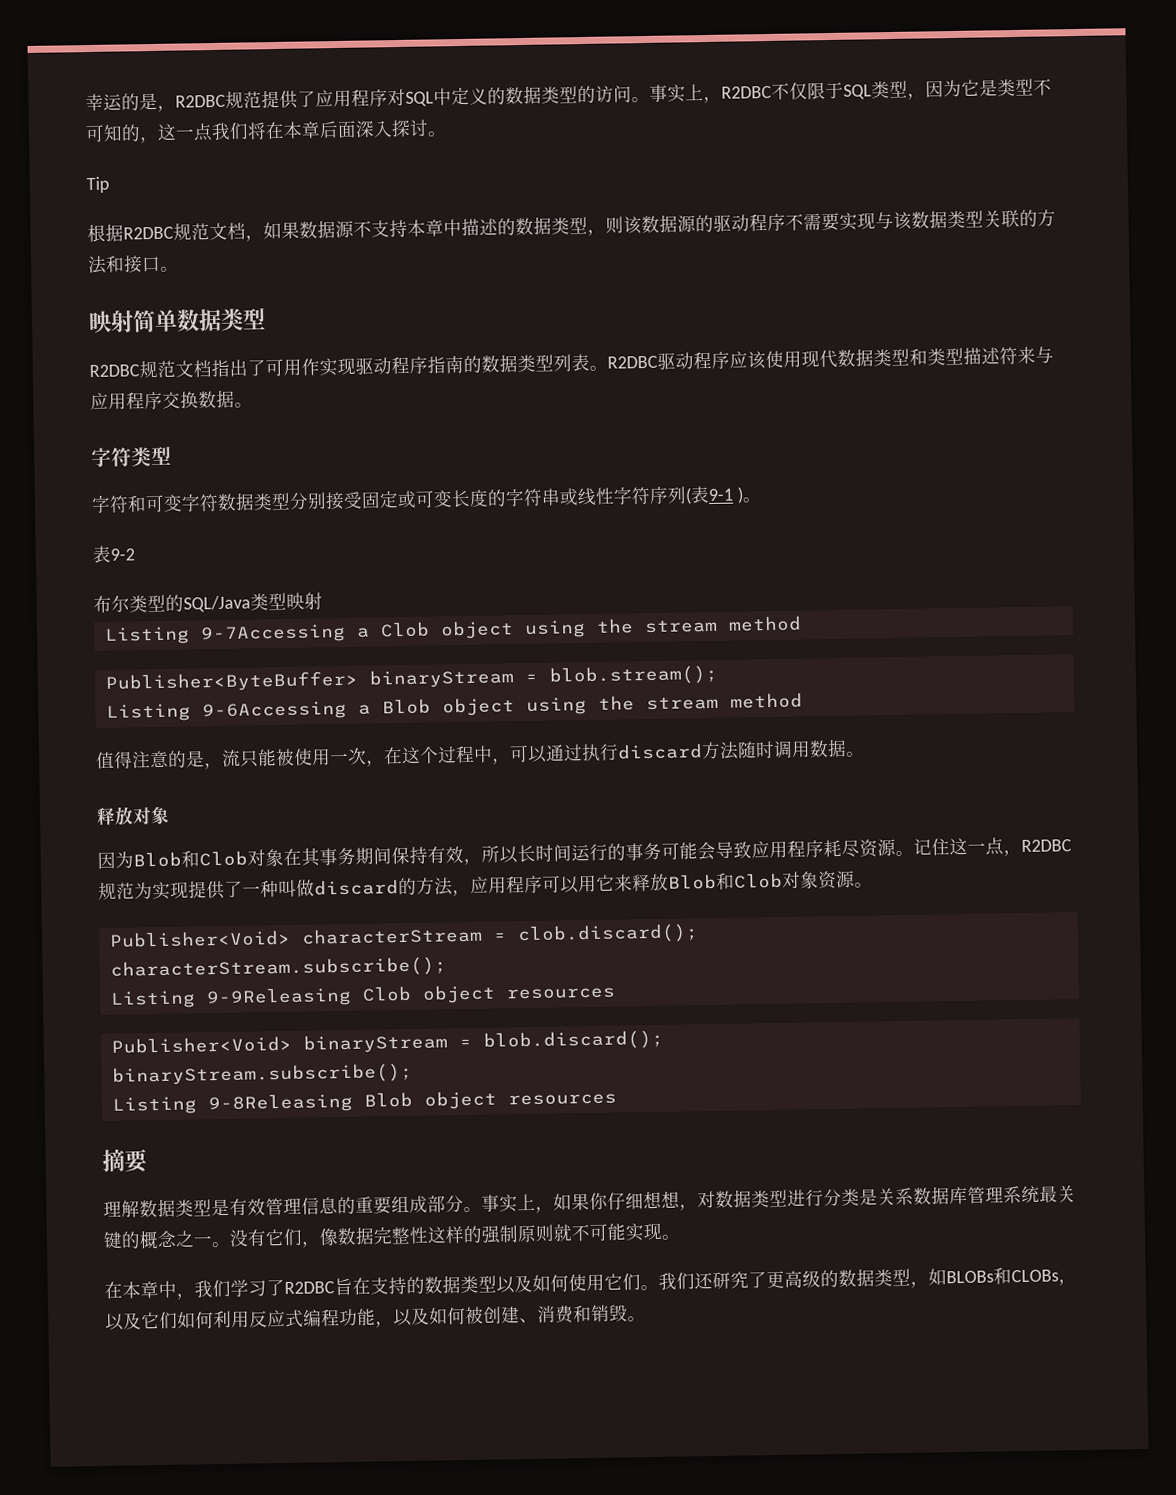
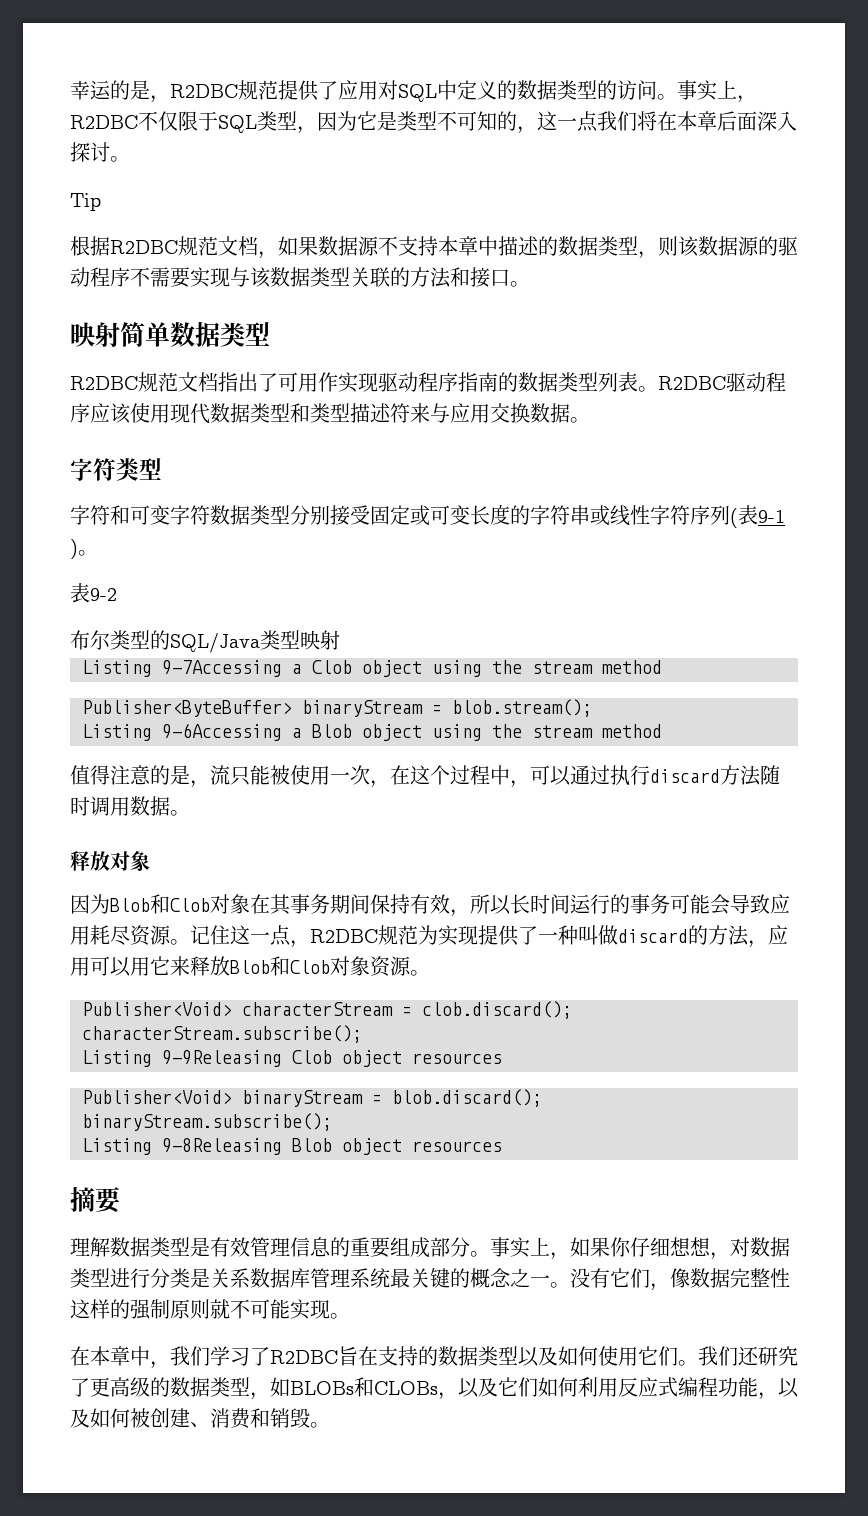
- 幸运的是，R2DBC规范提供了应用程序对SQL中定义的数据类型的访问。
+ 幸运的是，R2DBC规范提供了应用对SQL中定义的数据类型的访问。
- R2DBC驱动程序应该使用现代数据类型和类型描述符来与应用程序交换数据。
+ R2DBC驱动程序应该使用现代数据类型和类型描述符来与应用交换数据。
- 因为Blob和Clob对象在其事务期间保持有效，所以长时间运行的事务可能会导致应用程序耗尽资源。
+ 因为Blob和Clob对象在其事务期间保持有效，所以长时间运行的事务可能会导致应用耗尽资源。
- 记住这一点，R2DBC规范为实现提供了一种叫做discard的方法，应用程序可以用它来释放Blob和Clob对象资源。
+ 记住这一点，R2DBC规范为实现提供了一种叫做discard的方法，应用可以用它来释放Blob和Clob对象资源。

